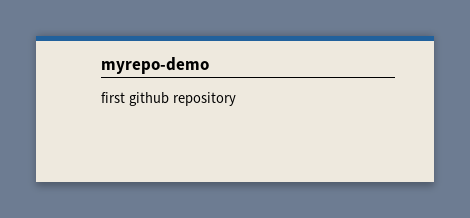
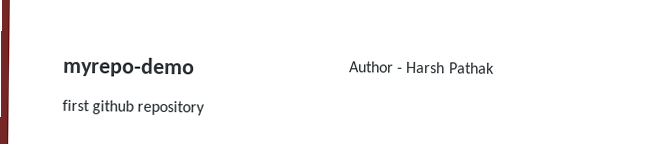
+ Author - Harsh Pathak

